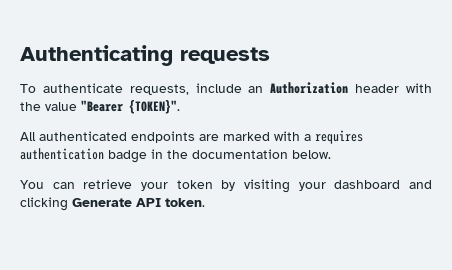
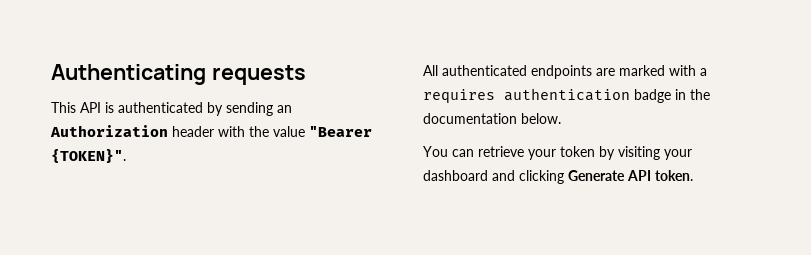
- To authenticate requests, include an Authorization header with the value "Bearer {TOKEN}".
+ This API is authenticated by sending an Authorization header with the value "Bearer {TOKEN}".

